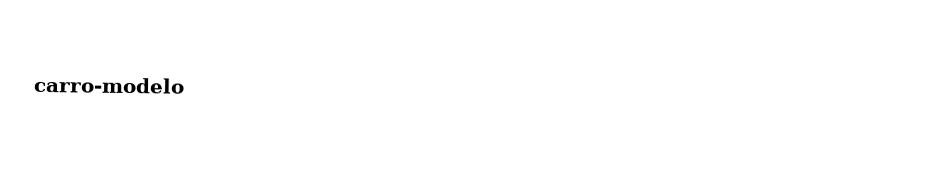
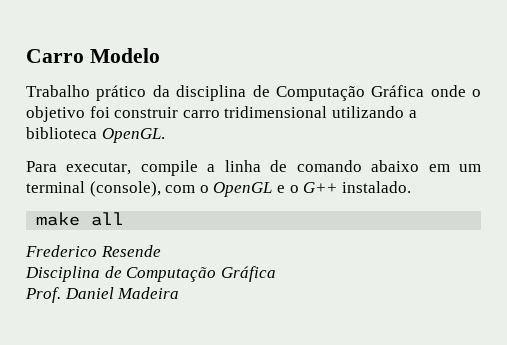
- carro-modelo
+ Carro Modelo
+ Trabalho prático da disciplina de Computação Gráfica onde o objetivo foi construir carro tridimensional utilizando a biblioteca OpenGL.
+ Para executar, compile a linha de comando abaixo em um terminal (console), com o OpenGL e o G++ instalado.
+ make all
+ Frederico Resende
+ Disciplina de Computação Gráfica
+ Prof. Daniel Madeira

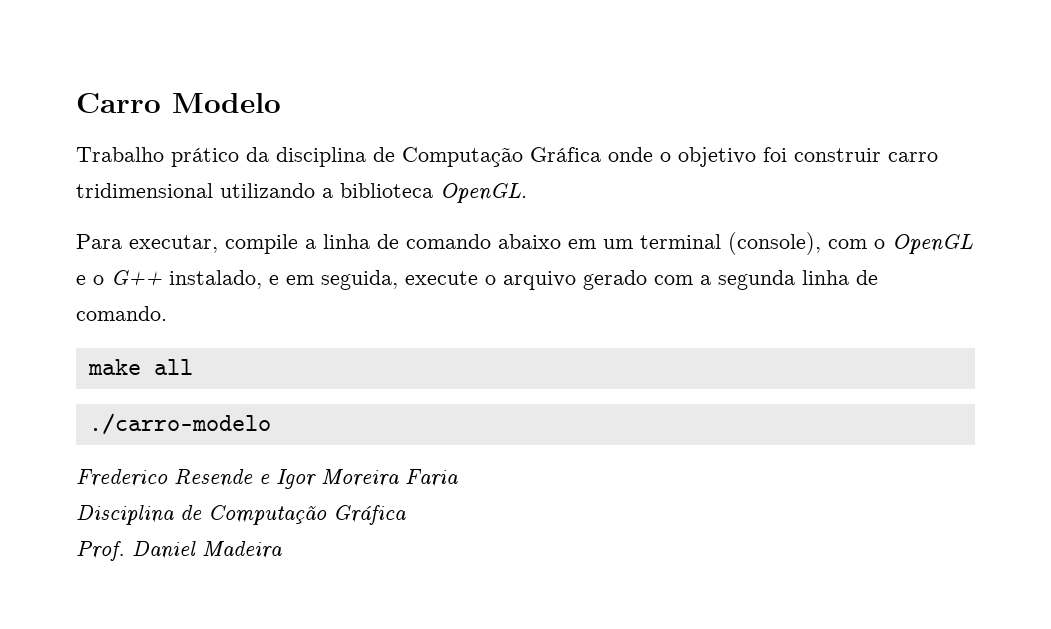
- Para executar, compile a linha de comando abaixo em um terminal (console), com o OpenGL e o G++ instalado.
+ Para executar, compile a linha de comando abaixo em um terminal (console), com o OpenGL e o G++ instalado, e em seguida, execute o arquivo gerado com a segunda linha de comando.
+ ./carro-modelo
- Frederico Resende
+ Frederico Resende e Igor Moreira Faria

